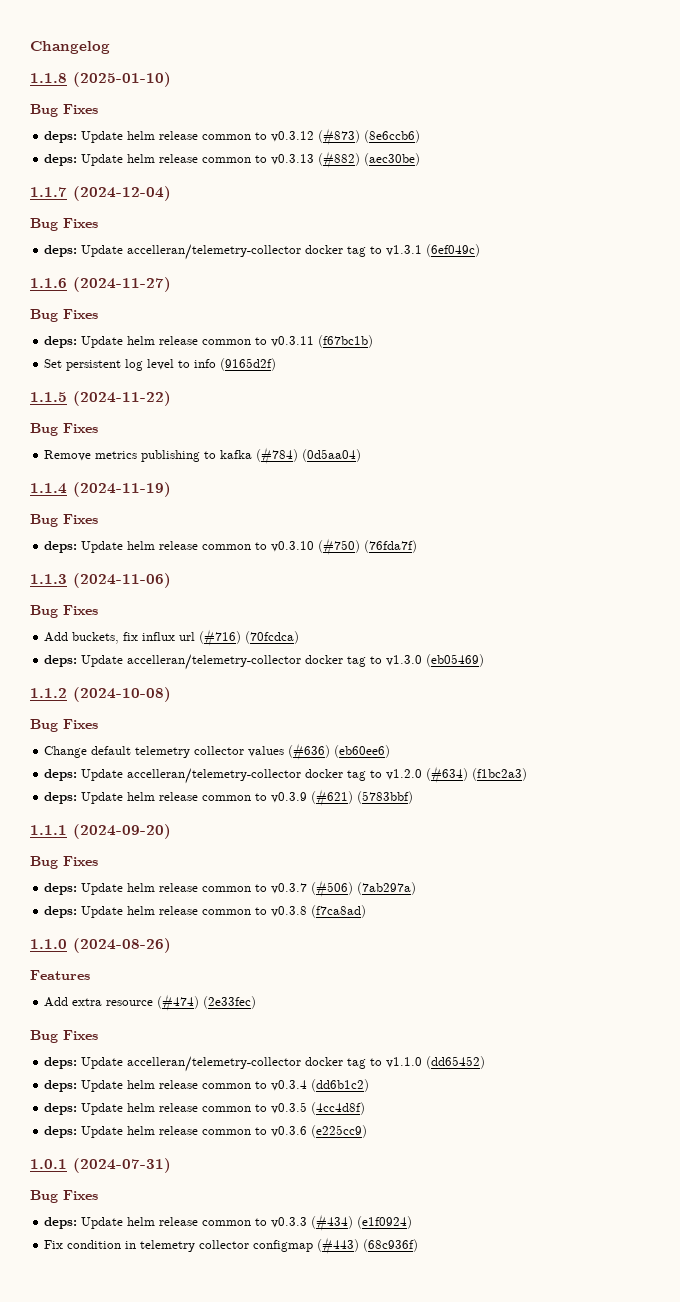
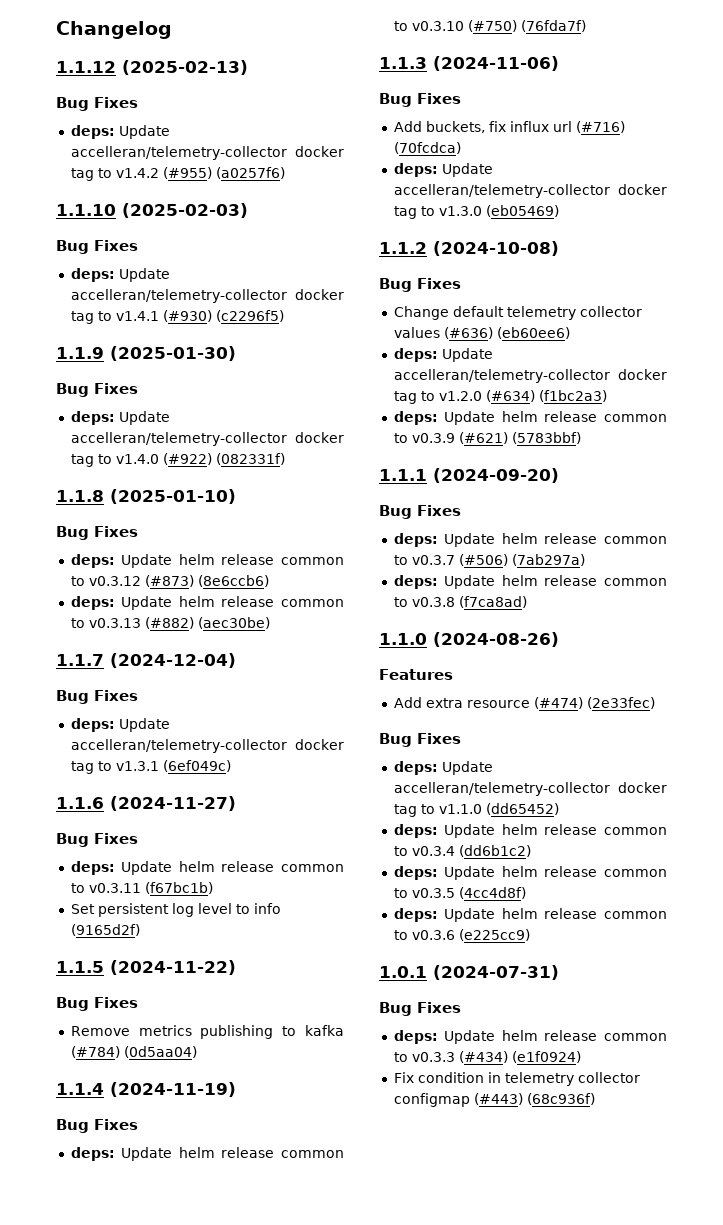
+ 1.1.12 (2025-02-13)
+ Bug Fixes
+ deps: Update accelleran/telemetry-collector docker tag to v1.4.2 (#955) (a0257f6)
+ 1.1.10 (2025-02-03)
+ Bug Fixes
+ deps: Update accelleran/telemetry-collector docker tag to v1.4.1 (#930) (c2296f5)
+ 1.1.9 (2025-01-30)
+ Bug Fixes
+ deps: Update accelleran/telemetry-collector docker tag to v1.4.0 (#922) (082331f)

